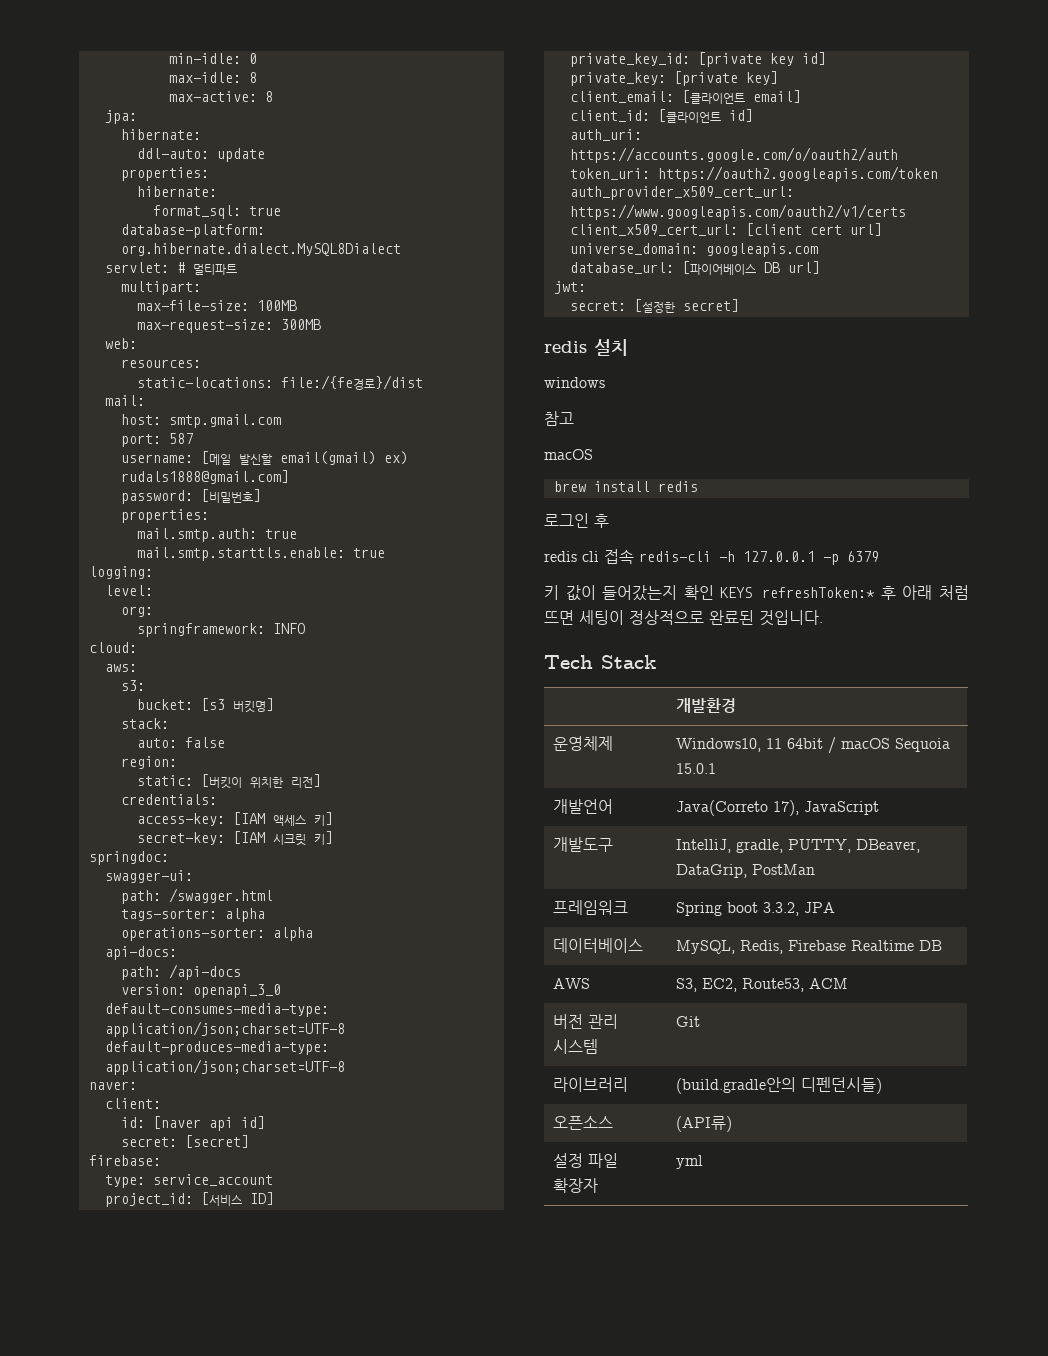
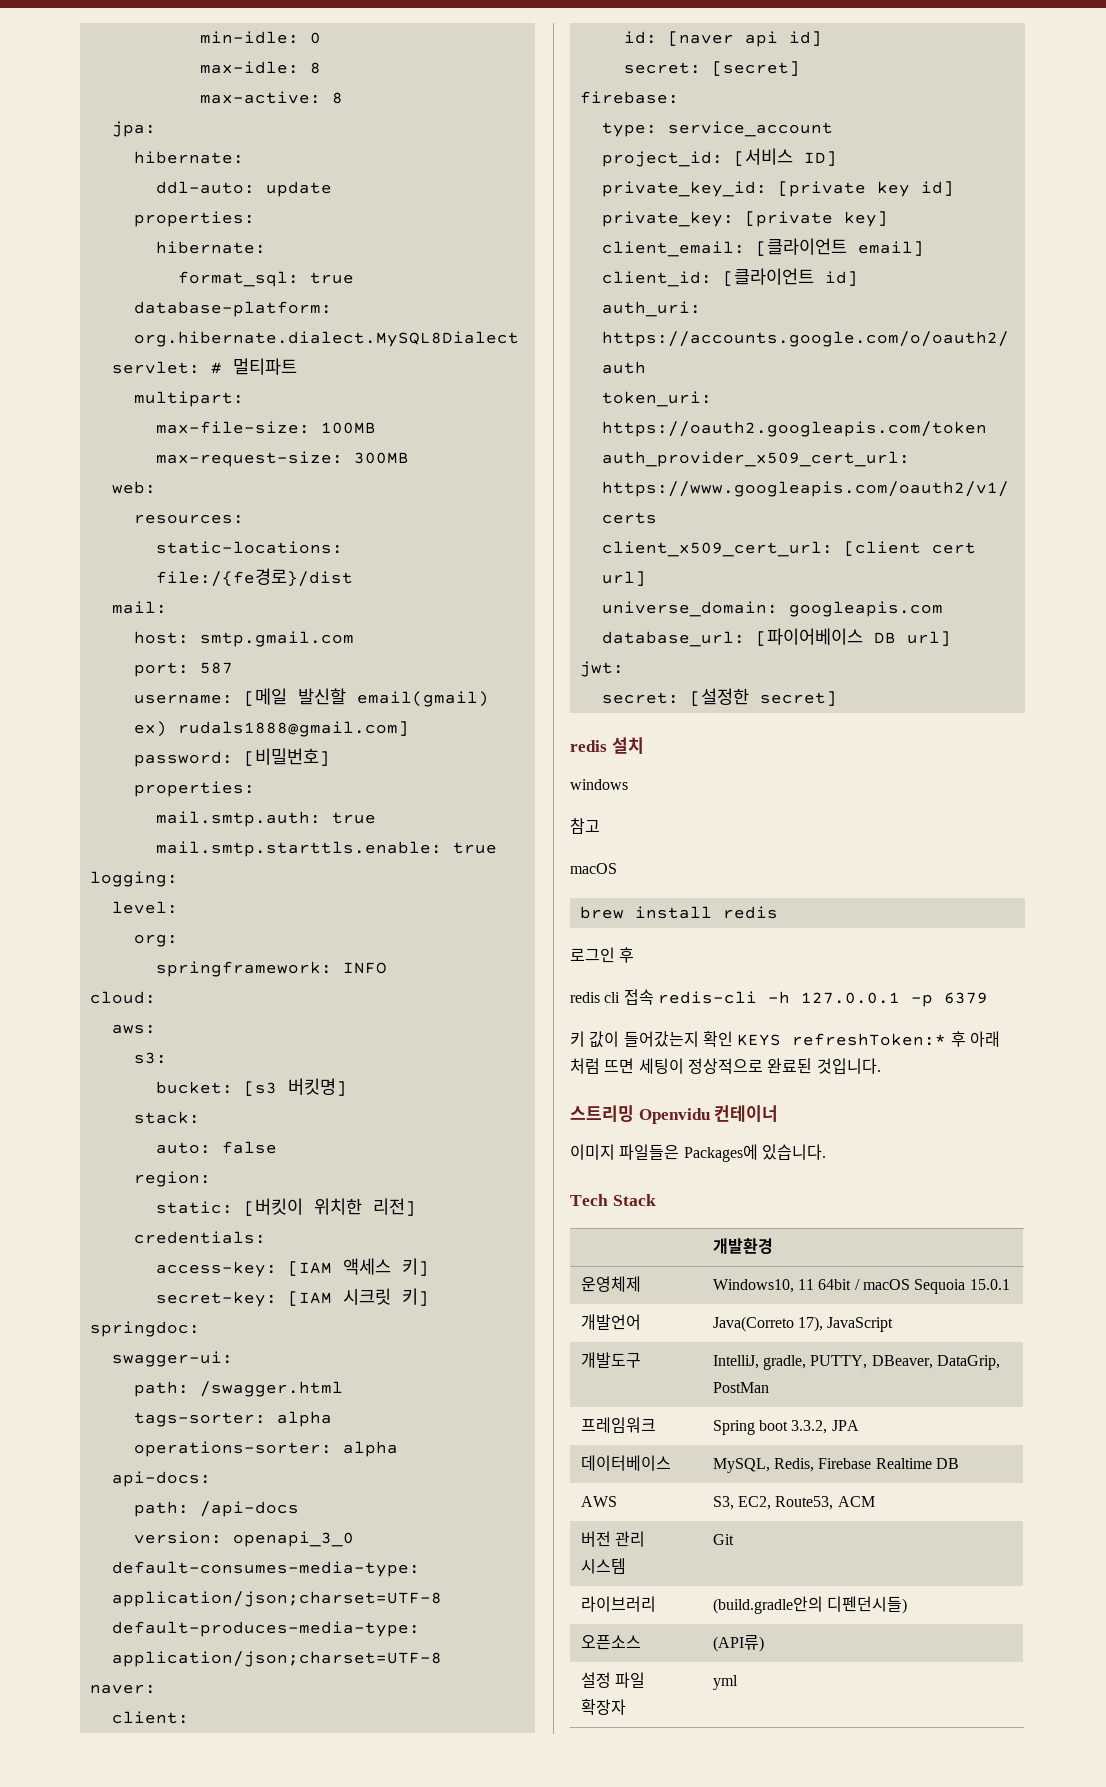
+ 스트리밍 Openvidu 컨테이너
+ 이미지 파일들은 Packages에 있습니다.

